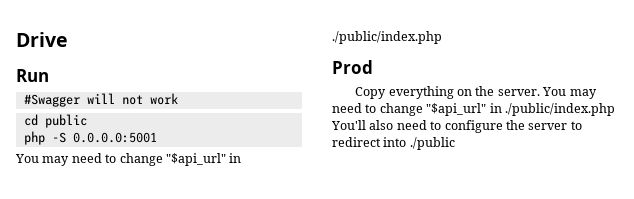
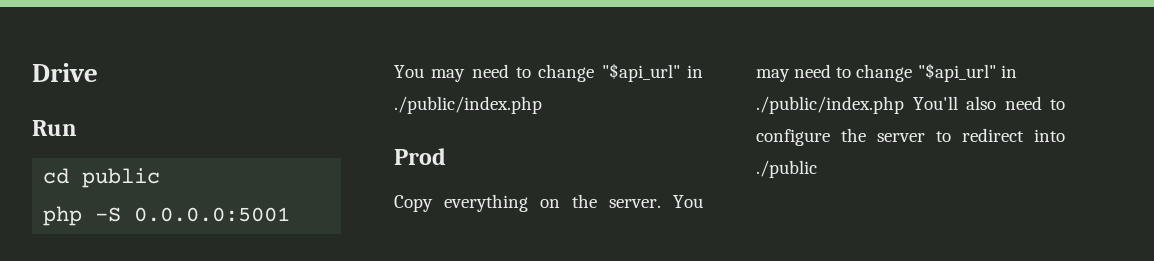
- #Swagger will not work

